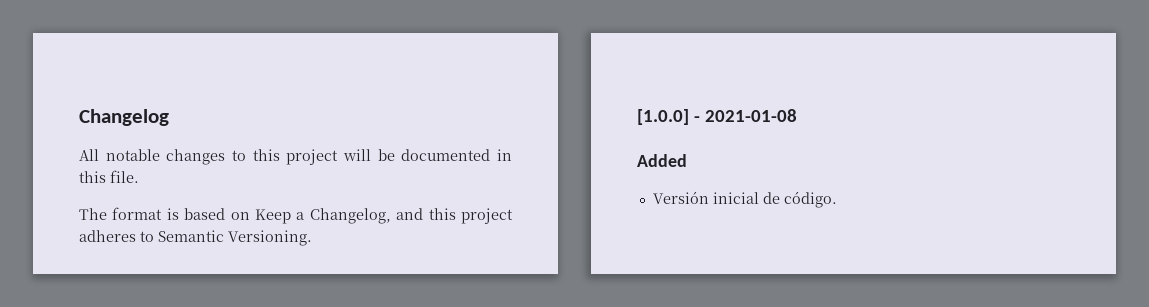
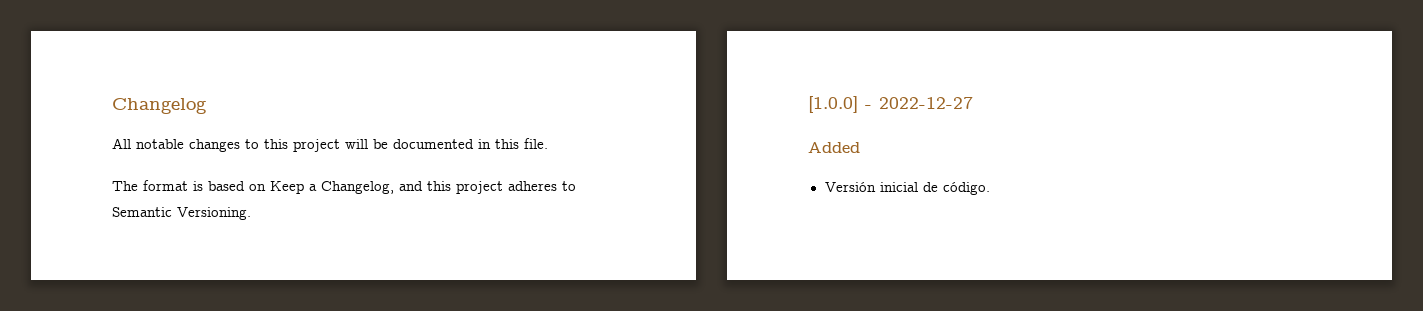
- [1.0.0] - 2021-01-08
+ [1.0.0] - 2022-12-27

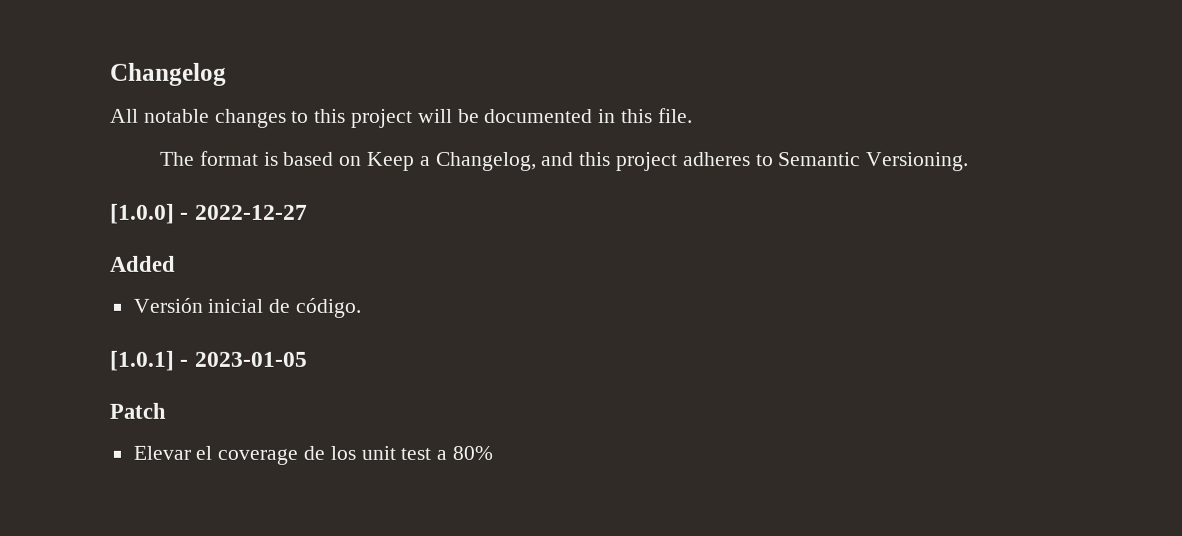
+ [1.0.1] - 2023-01-05
+ Patch
+ Elevar el coverage de los unit test a 80%

